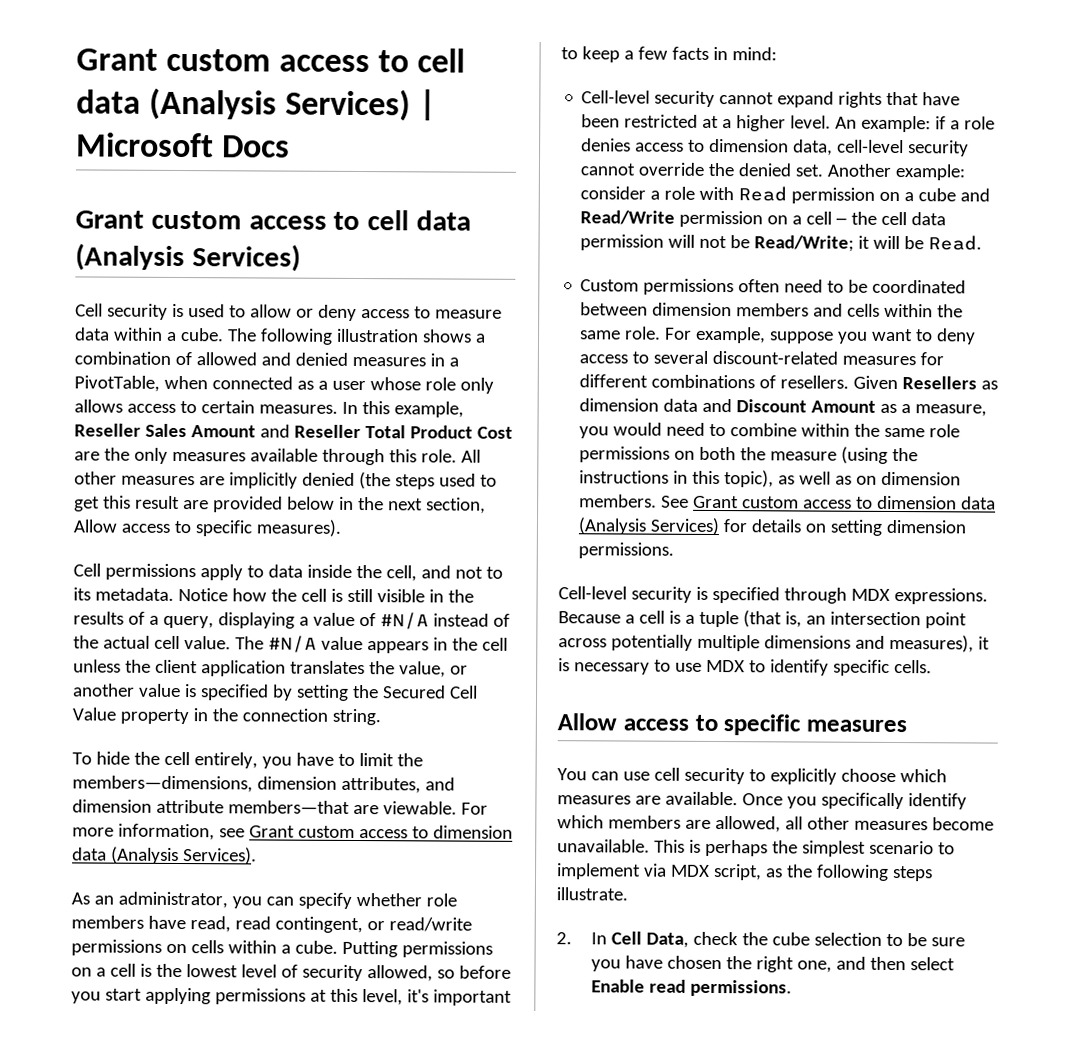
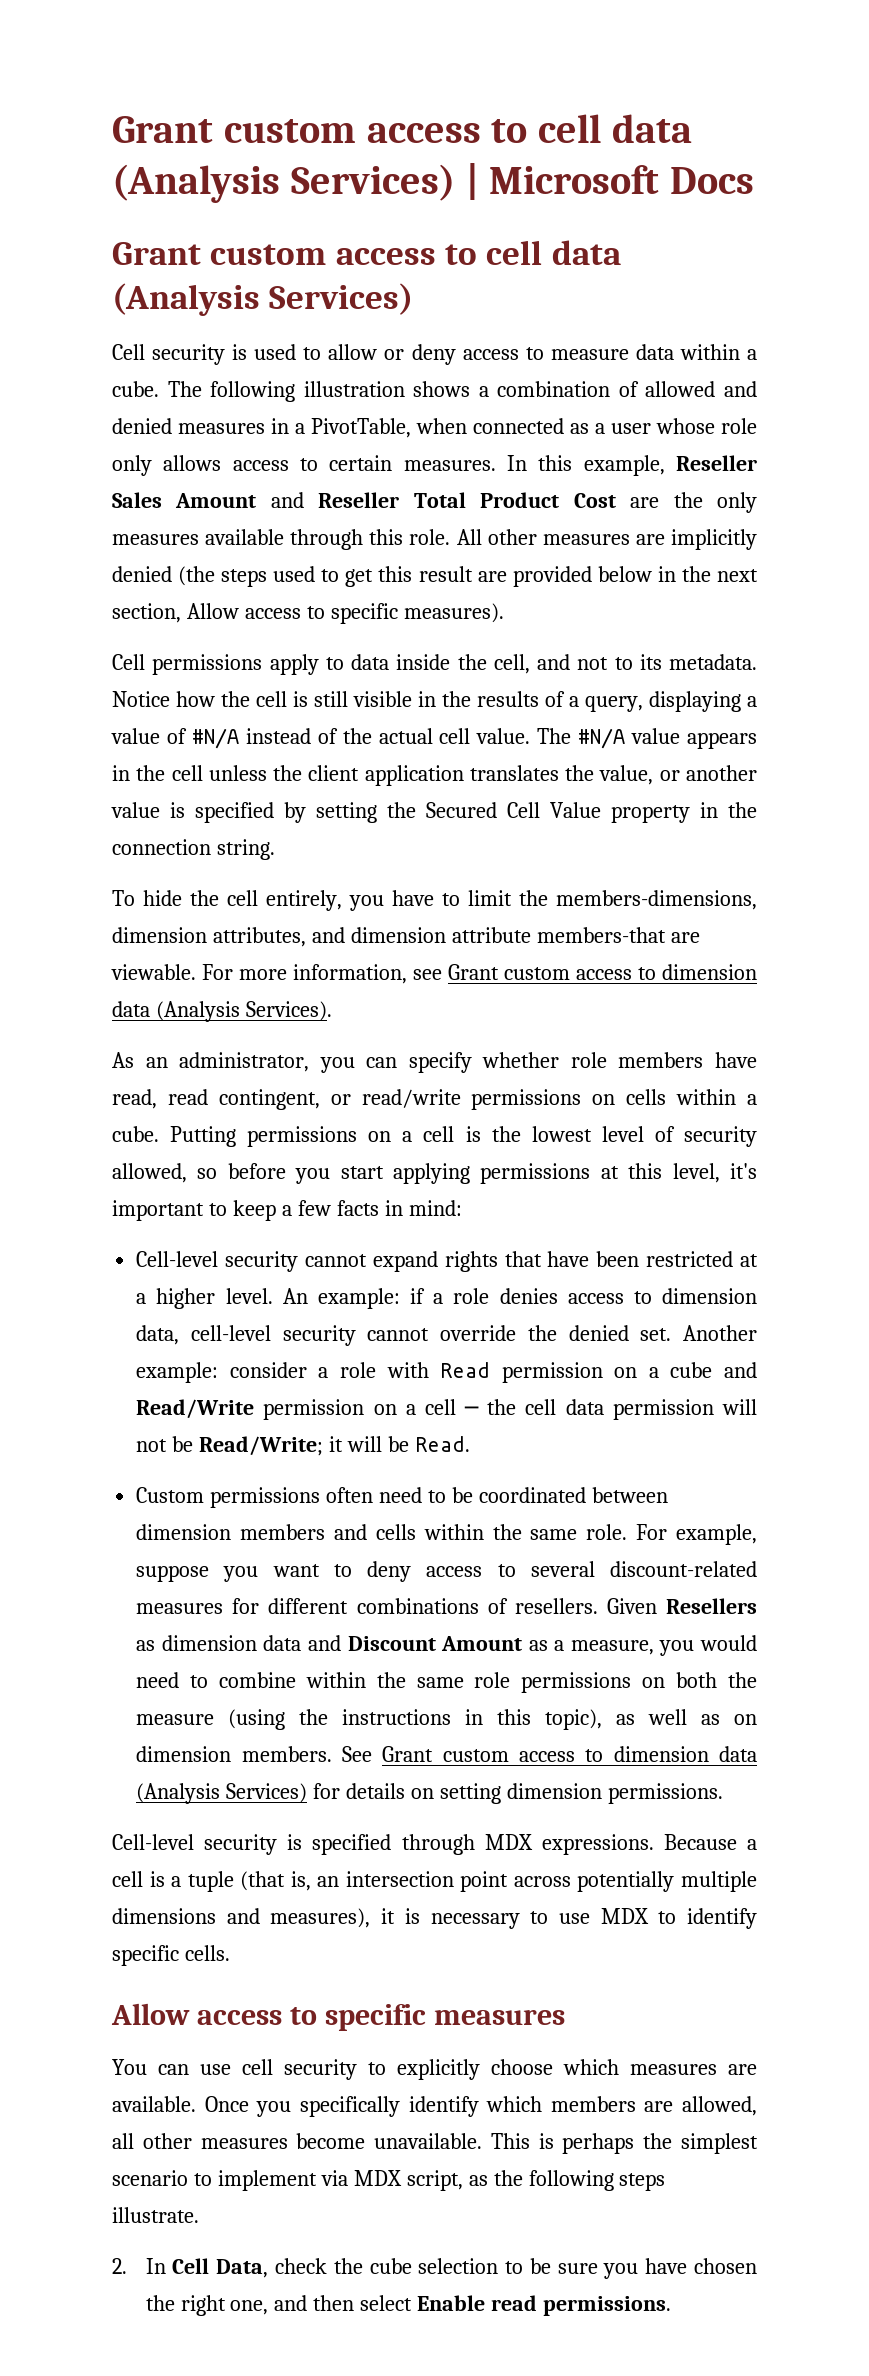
- To hide the cell entirely, you have to limit the members—dimensions, dimension attributes, and dimension attribute members—that are viewable.
+ To hide the cell entirely, you have to limit the members-dimensions, dimension attributes, and dimension attribute members-that are viewable.

